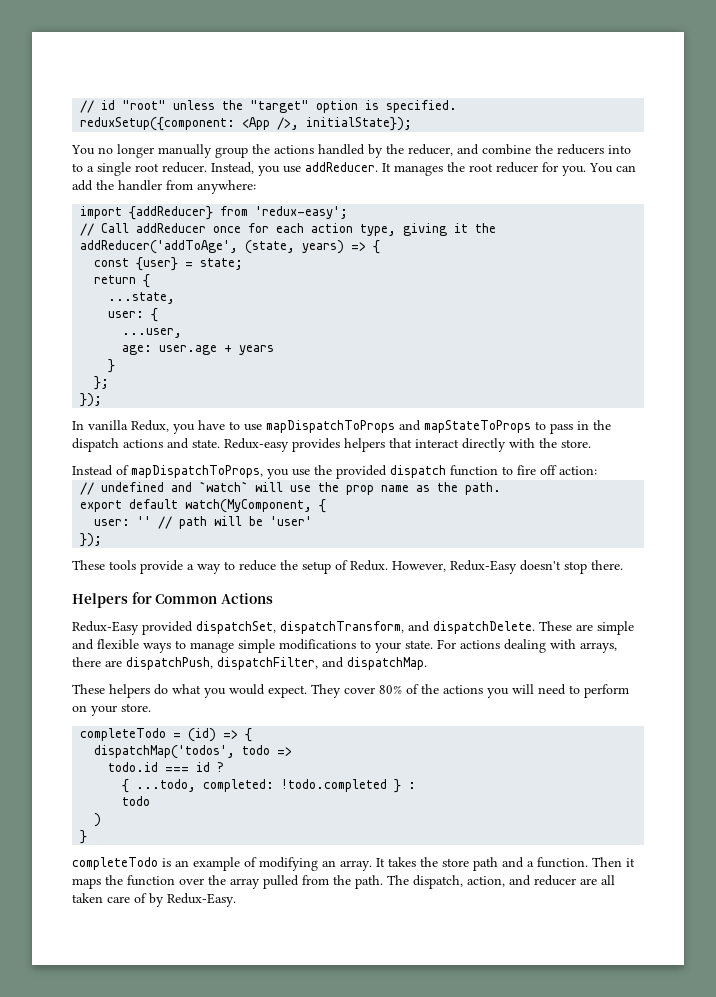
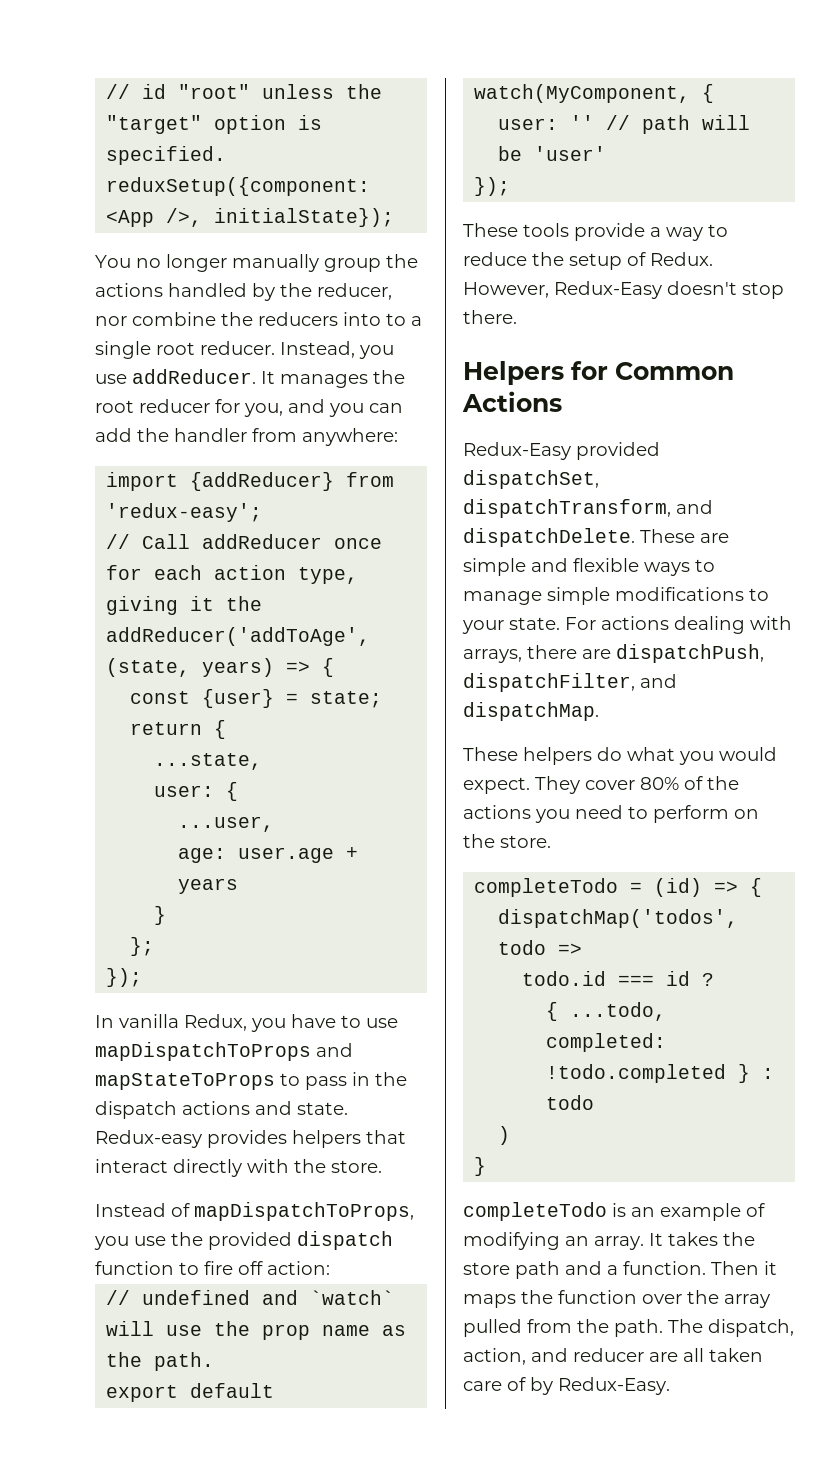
- You no longer manually group the actions handled by the reducer, and combine the reducers into to a single root reducer.
+ You no longer manually group the actions handled by the reducer, nor combine the reducers into to a single root reducer.
- It manages the root reducer for you. You can add the handler from anywhere:
+ It manages the root reducer for you, and you can add the handler from anywhere:
- They cover 80% of the actions you will need to perform on your store.
+ They cover 80% of the actions you need to perform on the store.

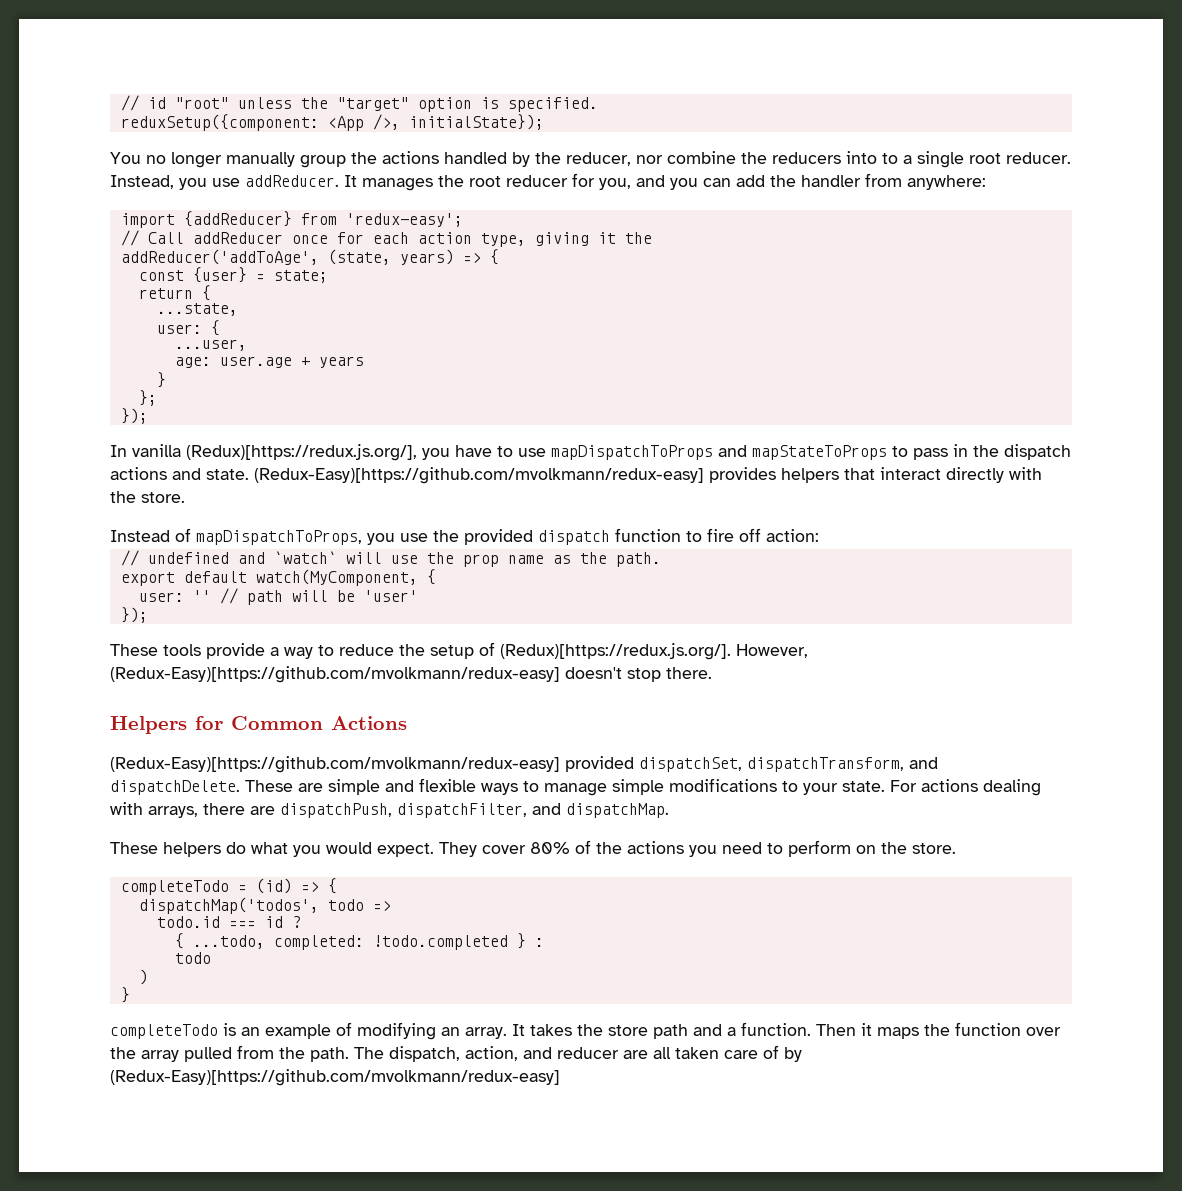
- In vanilla Redux, you have to use mapDispatchToProps and mapStateToProps to pass in the dispatch actions and state.
+ In vanilla (Redux)[https://redux.js.org/], you have to use mapDispatchToProps and mapStateToProps to pass in the dispatch actions and state.
- Redux-easy provides helpers that interact directly with the store.
+ (Redux-Easy)[https://github.com/mvolkmann/redux-easy] provides helpers that interact directly with the store.
- These tools provide a way to reduce the setup of Redux. However, Redux-Easy doesn't stop there.
+ These tools provide a way to reduce the setup of (Redux)[https://redux.js.org/]. However, (Redux-Easy)[https://github.com/mvolkmann/redux-easy] doesn't stop there.
- Redux-Easy provided dispatchSet, dispatchTransform, and dispatchDelete.
+ (Redux-Easy)[https://github.com/mvolkmann/redux-easy] provided dispatchSet, dispatchTransform, and dispatchDelete.
- The dispatch, action, and reducer are all taken care of by Redux-Easy.
+ The dispatch, action, and reducer are all taken care of by (Redux-Easy)[https://github.com/mvolkmann/redux-easy]

